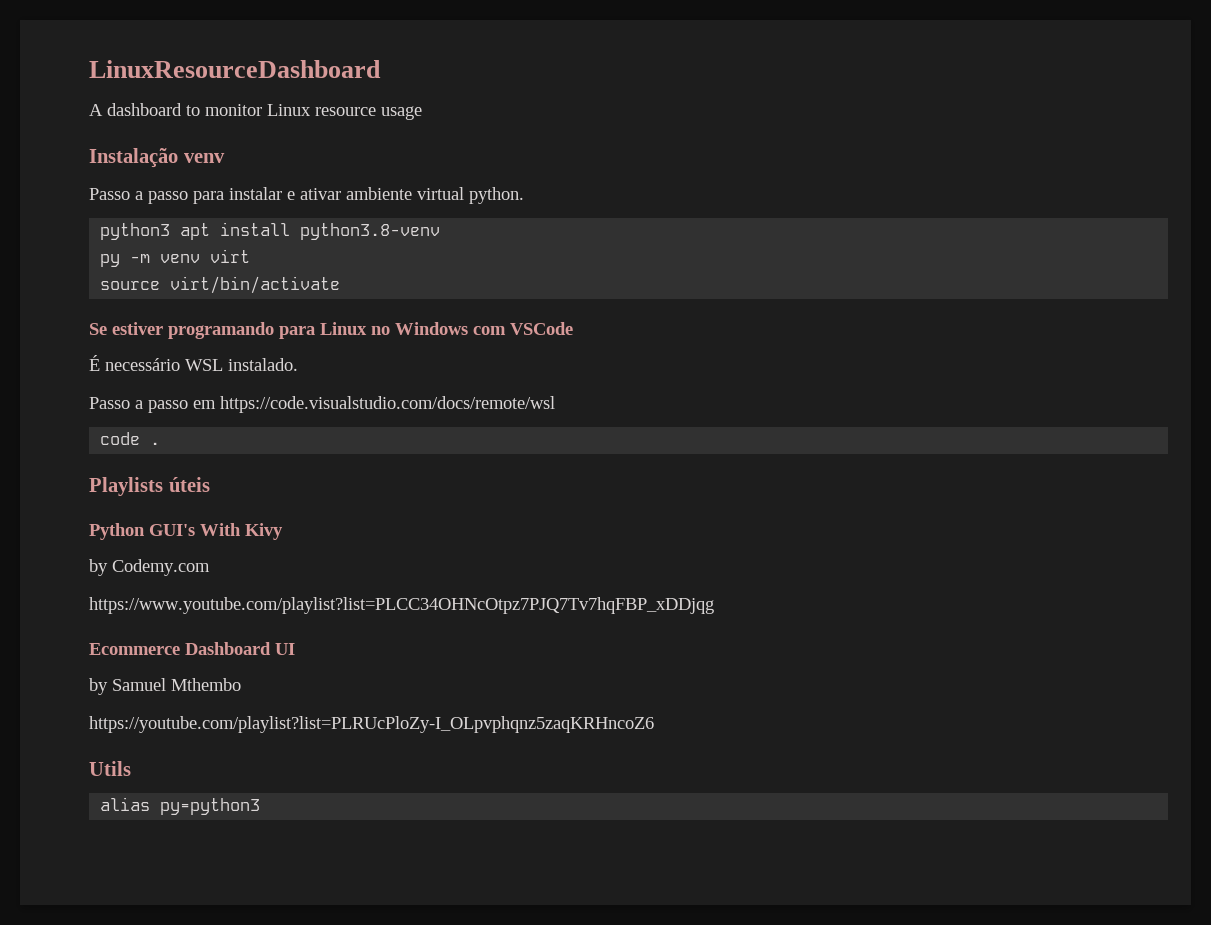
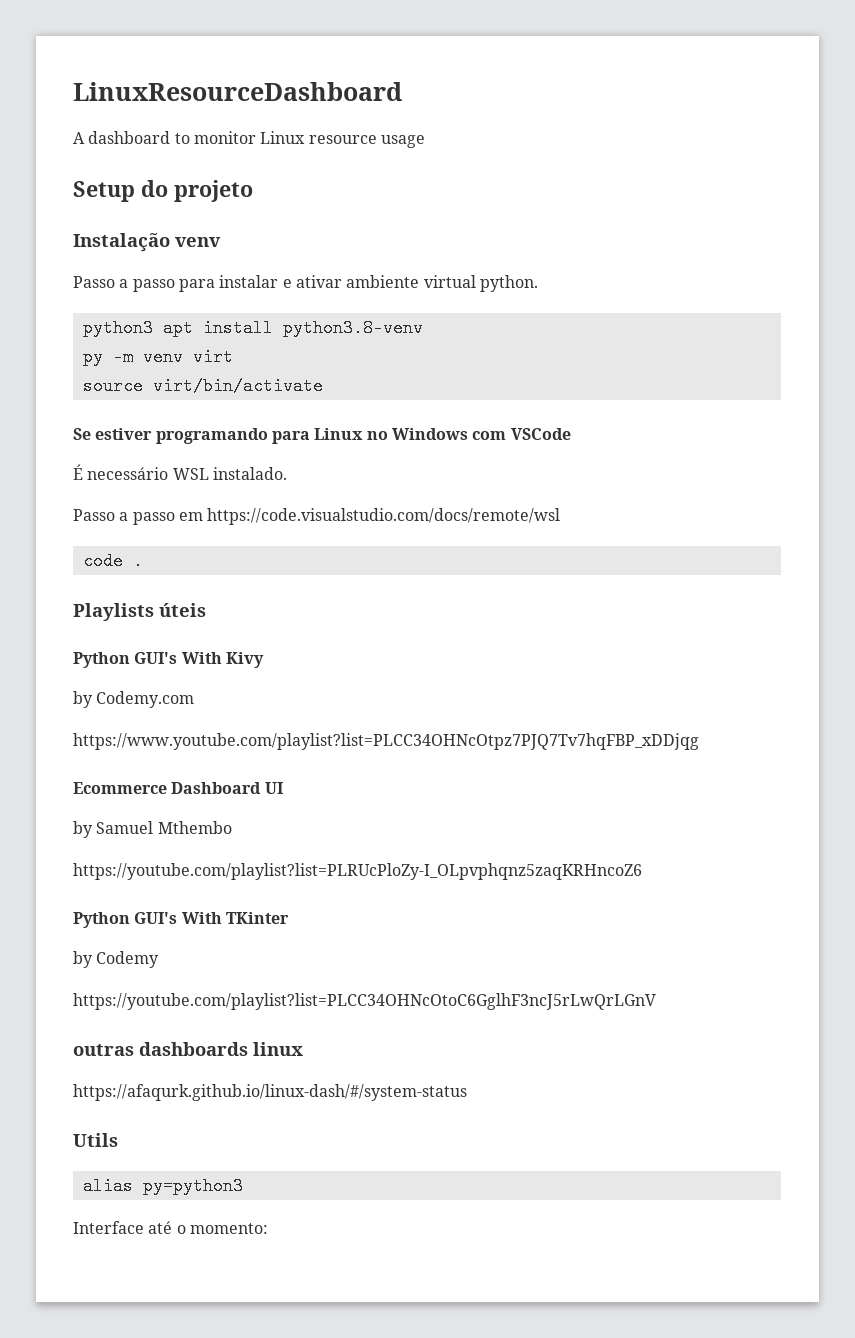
+ Setup do projeto
+ Python GUI's With TKinter
+ by Codemy
+ https://youtube.com/playlist?list=PLCC34OHNcOtoC6GglhF3ncJ5rLwQrLGnV
+ outras dashboards linux
+ https://afaqurk.github.io/linux-dash/#/system-status
+ Interface até o momento:

